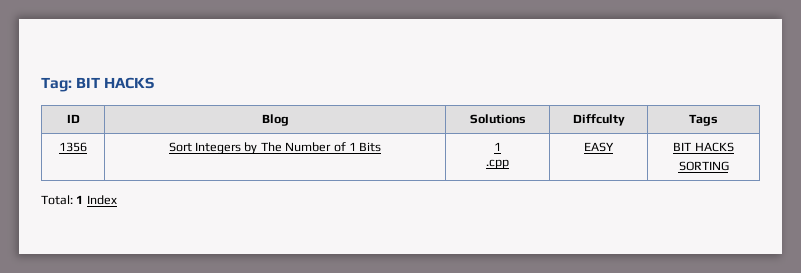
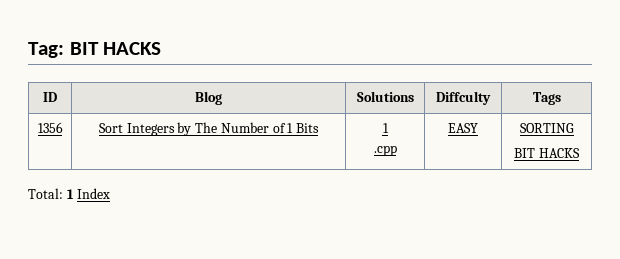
  1356 | Sort Integers by The Number of 1 Bits | 1
- .cpp | EASY | BIT HACKS
- SORTING
+ .cpp | EASY | SORTING
+ BIT HACKS

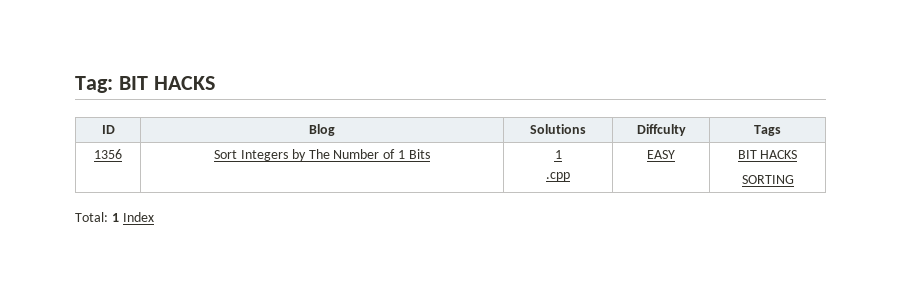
  1356 | Sort Integers by The Number of 1 Bits | 1
- .cpp | EASY | SORTING
- BIT HACKS
+ .cpp | EASY | BIT HACKS
+ SORTING

